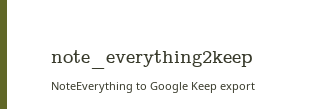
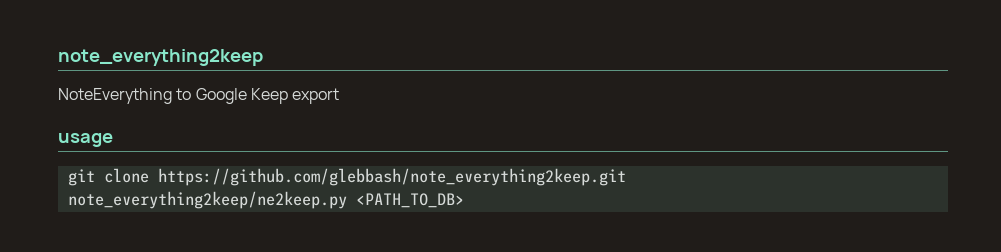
+ usage
+ git clone https://github.com/glebbash/note_everything2keep.git
+ note_everything2keep/ne2keep.py <PATH_TO_DB>

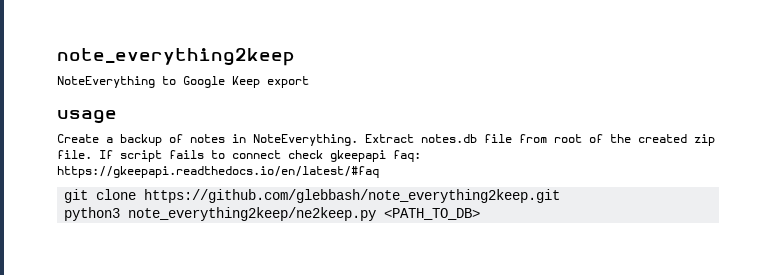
+ Create a backup of notes in NoteEverything. Extract notes.db file from root of the created zip file. If script fails to connect check gkeepapi faq: https://gkeepapi.readthedocs.io/en/latest/#faq
- note_everything2keep/ne2keep.py <PATH_TO_DB>
+ python3 note_everything2keep/ne2keep.py <PATH_TO_DB>

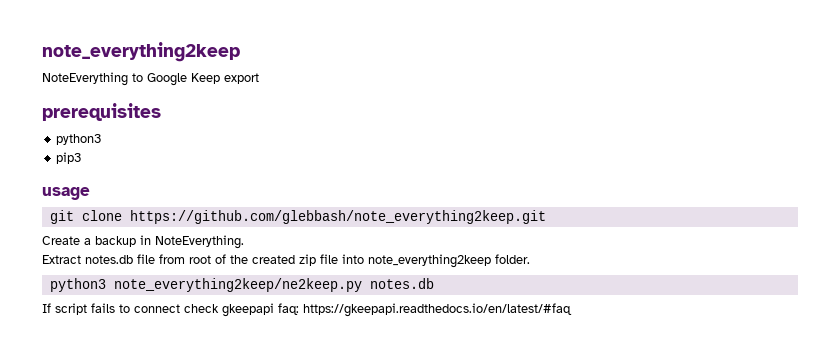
+ prerequisites
+ python3
+ pip3
  usage
+ git clone https://github.com/glebbash/note_everything2keep.git
- Create a backup of notes in NoteEverything. Extract notes.db file from root of the created zip file. If script fails to connect check gkeepapi faq: https://gkeepapi.readthedocs.io/en/latest/#faq
+ Create a backup in NoteEverything.
+ Extract notes.db file from root of the created zip file into note_everything2keep folder.
+ python3 note_everything2keep/ne2keep.py notes.db
+ If script fails to connect check gkeepapi faq: https://gkeepapi.readthedocs.io/en/latest/#faq
- git clone https://github.com/glebbash/note_everything2keep.git
- python3 note_everything2keep/ne2keep.py <PATH_TO_DB>

